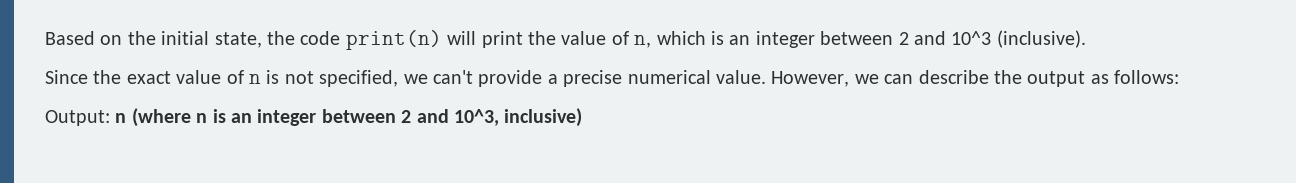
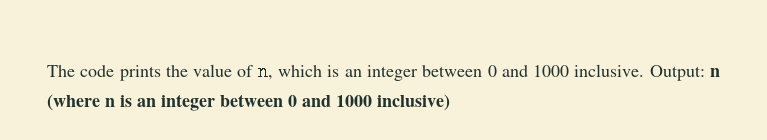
- Based on the initial state, the code print(n) will print the value of n, which is an integer between 2 and 10^3 (inclusive).
- Since the exact value of n is not specified, we can't provide a precise numerical value. However, we can describe the output as follows:
- Output: n (where n is an integer between 2 and 10^3, inclusive)
+ The code prints the value of n, which is an integer between 0 and 1000 inclusive. Output: n (where n is an integer between 0 and 1000 inclusive)

